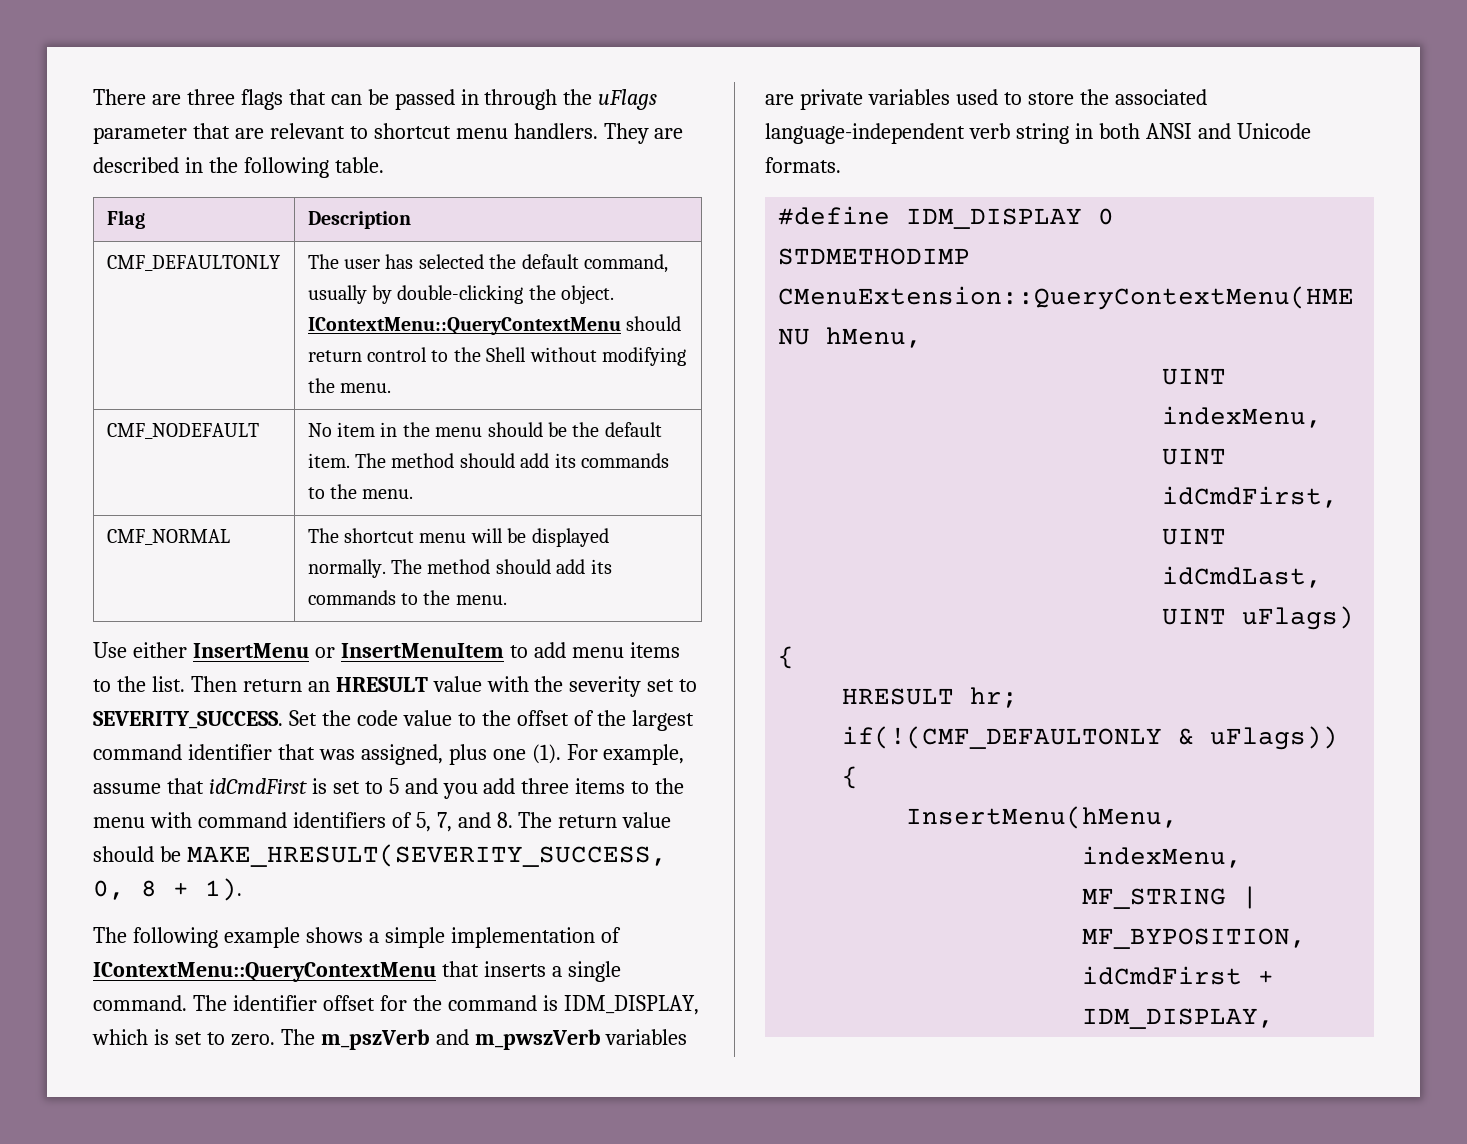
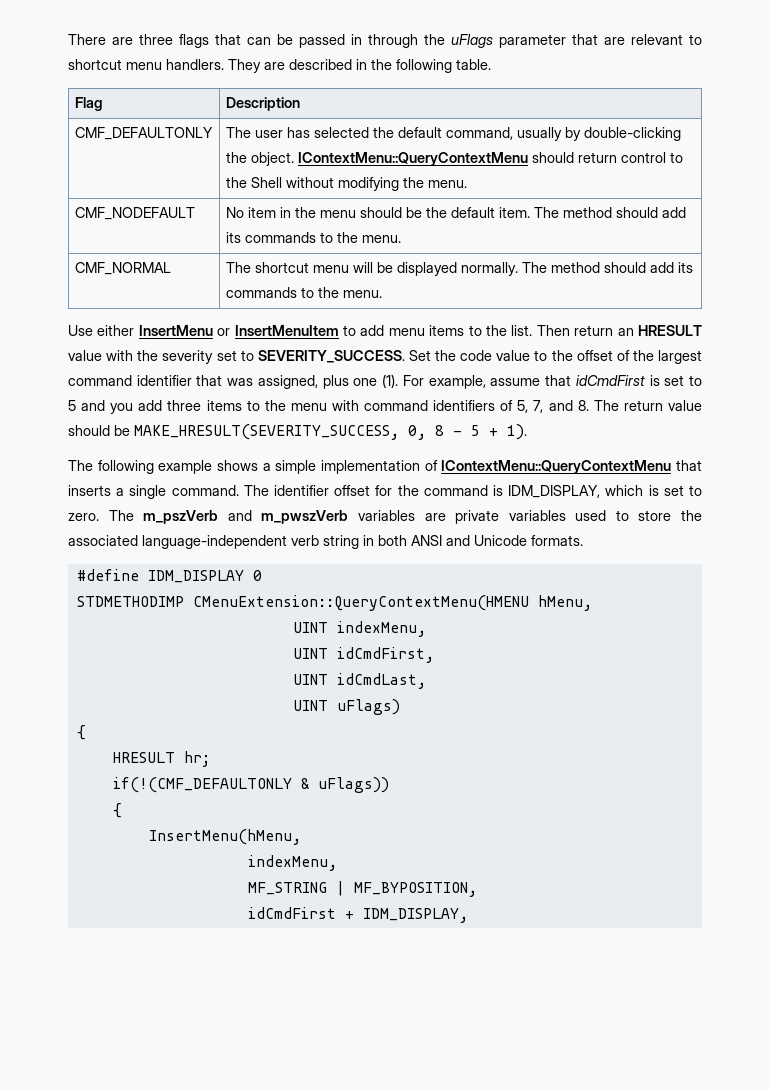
- For example, assume that idCmdFirst is set to 5 and you add three items to the menu with command identifiers of 5, 7, and 8. The return value should be MAKE_HRESULT(SEVERITY_SUCCESS, 0, 8 + 1).
+ For example, assume that idCmdFirst is set to 5 and you add three items to the menu with command identifiers of 5, 7, and 8. The return value should be MAKE_HRESULT(SEVERITY_SUCCESS, 0, 8 - 5 + 1).

